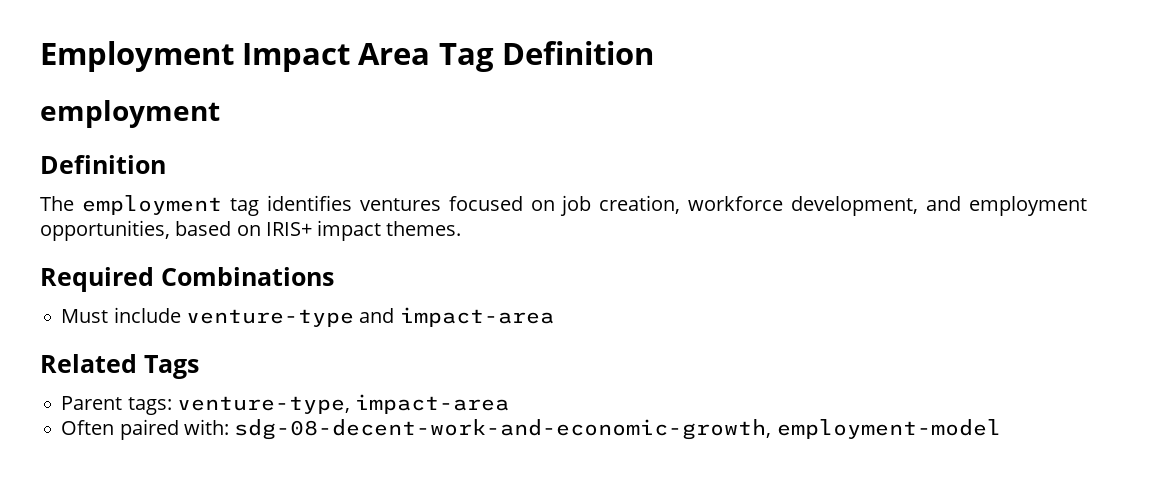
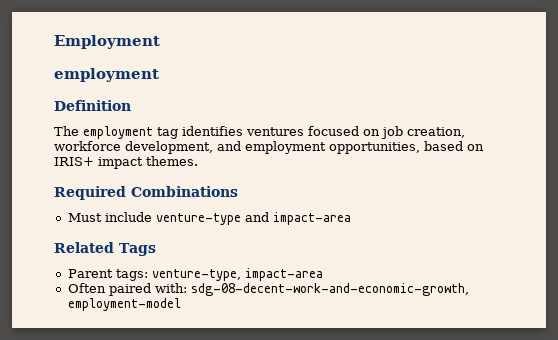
- Employment Impact Area Tag Definition
+ Employment

